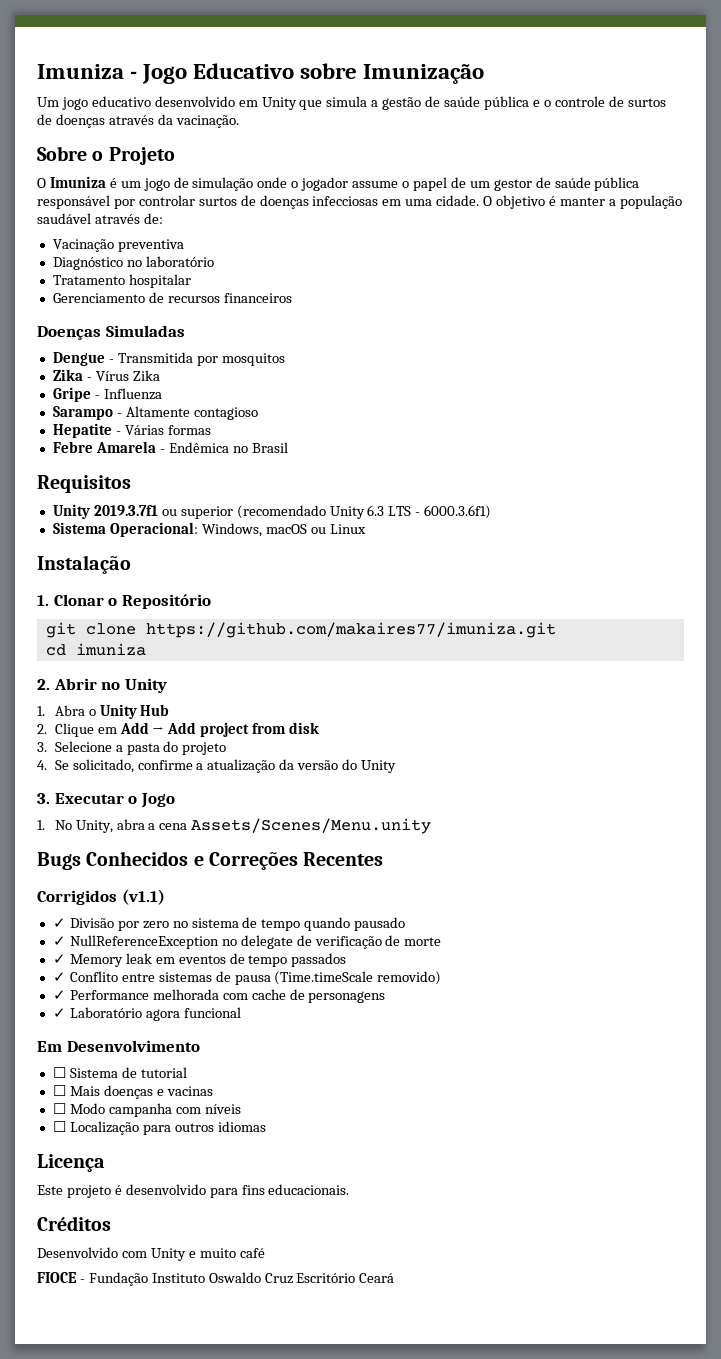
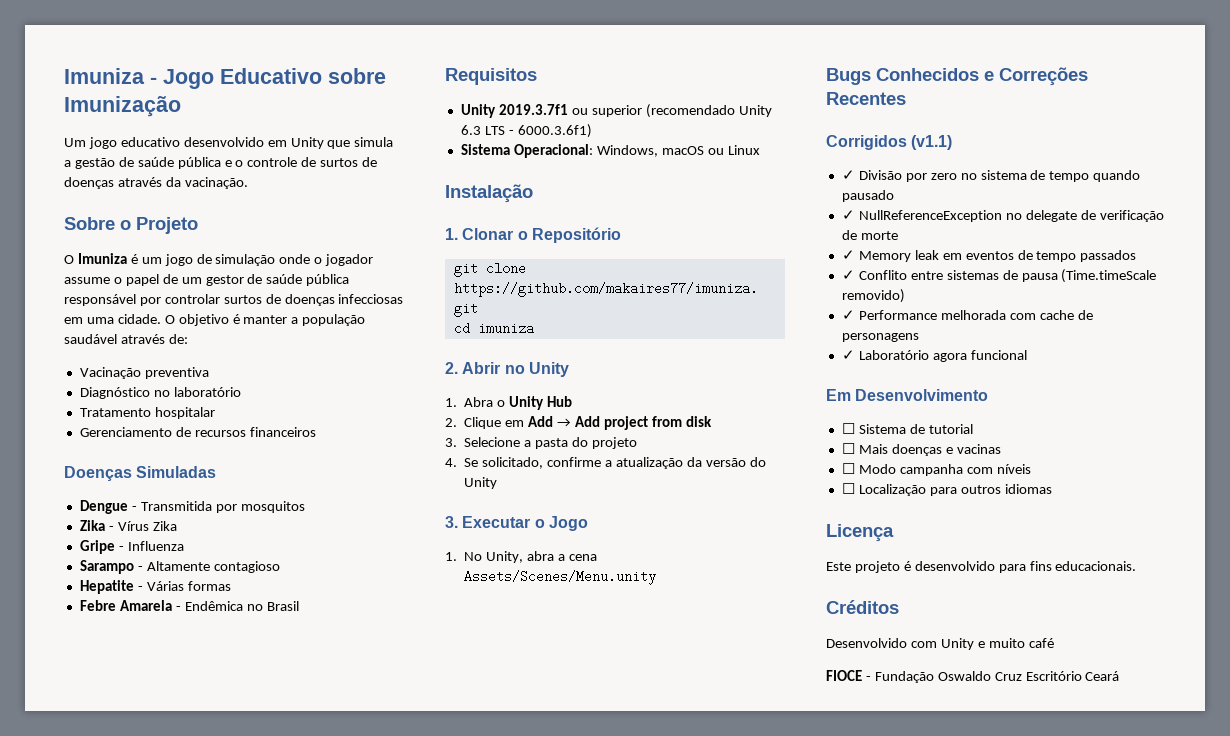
- FIOCE - Fundação Instituto Oswaldo Cruz Escritório Ceará
+ FIOCE - Fundação Oswaldo Cruz Escritório Ceará

